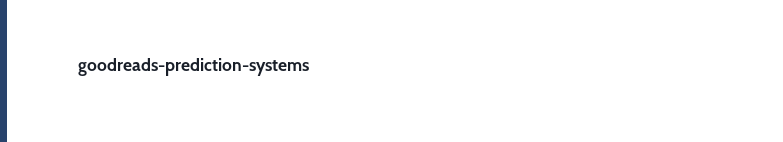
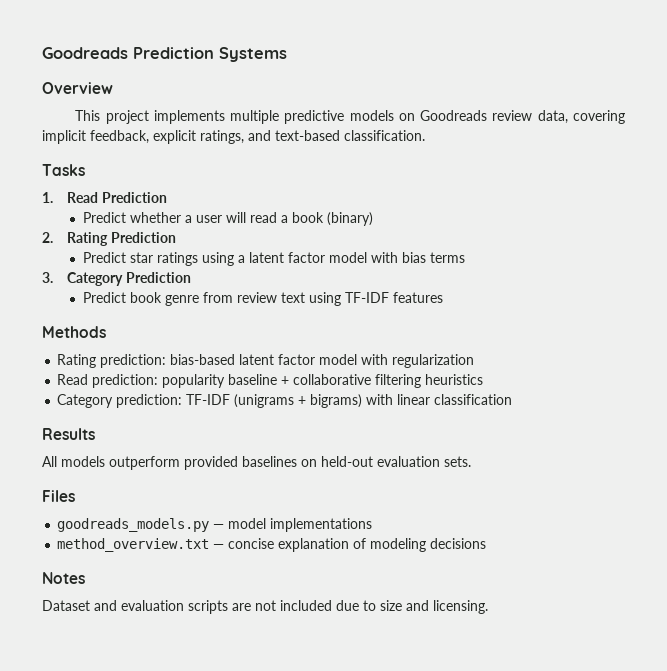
- goodreads-prediction-systems
+ Goodreads Prediction Systems
+ Overview
+ This project implements multiple predictive models on Goodreads review data, covering implicit feedback, explicit ratings, and text-based classification.
+ Tasks
+ 1. Read Prediction
+ Predict whether a user will read a book (binary)
+ 2. Rating Prediction
+ Predict star ratings using a latent factor model with bias terms
+ 3. Category Prediction
+ Predict book genre from review text using TF-IDF features
+ Methods
+ Rating prediction: bias-based latent factor model with regularization
+ Read prediction: popularity baseline + collaborative filtering heuristics
+ Category prediction: TF-IDF (unigrams + bigrams) with linear classification
+ Results
+ All models outperform provided baselines on held-out evaluation sets.
+ Files
+ goodreads_models.py — model implementations
+ method_overview.txt — concise explanation of modeling decisions
+ Notes
+ Dataset and evaluation scripts are not included due to size and licensing.

